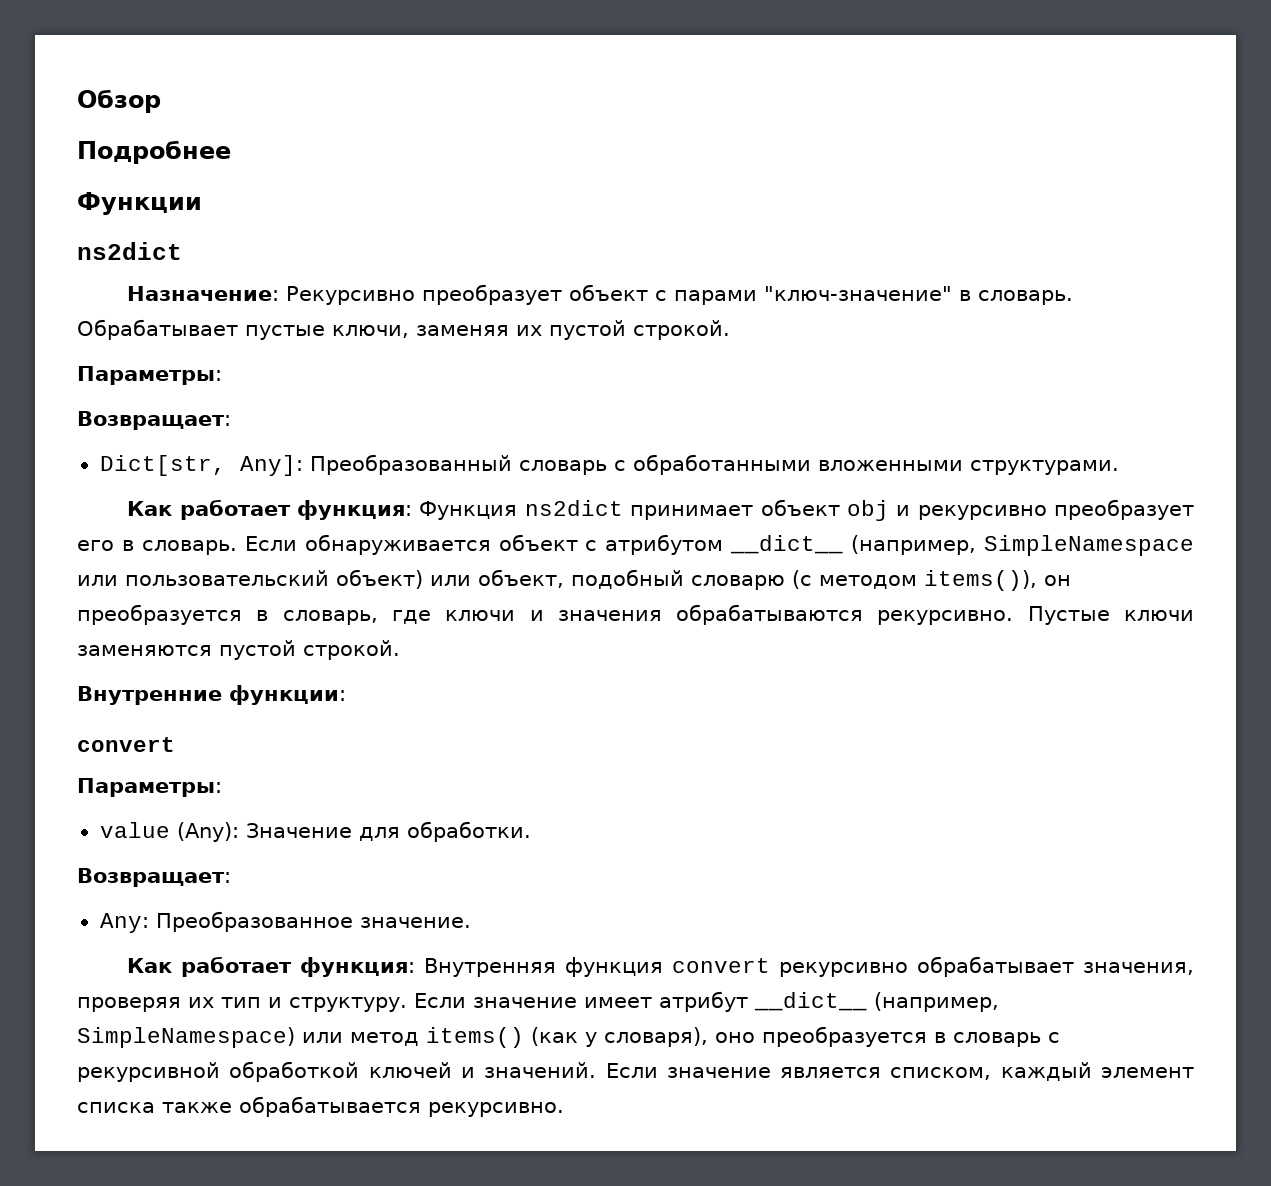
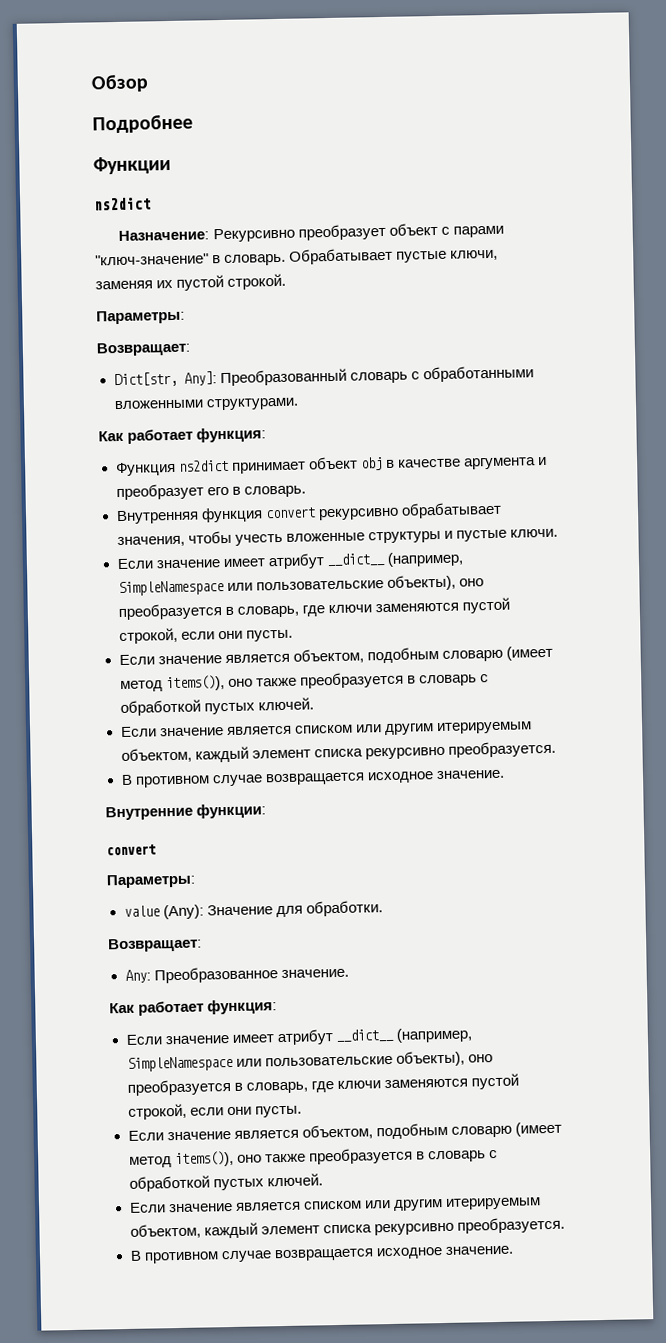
  Dict[str, Any]: Преобразованный словарь с обработанными вложенными структурами.
- Как работает функция: Функция ns2dict принимает объект obj и рекурсивно преобразует его в словарь. Если обнаруживается объект с атрибутом __dict__ (например, SimpleNamespace или пользовательский объект) или объект, подобный словарю (с методом items()), он преобразуется в словарь, где ключи и значения обрабатываются рекурсивно. Пустые ключи заменяются пустой строкой.
+ Как работает функция:
+ Функция ns2dict принимает объект obj в качестве аргумента и преобразует его в словарь.
+ Внутренняя функция convert рекурсивно обрабатывает значения, чтобы учесть вложенные структуры и пустые ключи.
+ Если значение имеет атрибут __dict__ (например, SimpleNamespace или пользовательские объекты), оно преобразуется в словарь, где ключи заменяются пустой строкой, если они пусты.
+ Если значение является объектом, подобным словарю (имеет метод items()), оно также преобразуется в словарь с обработкой пустых ключей.
+ Если значение является списком или другим итерируемым объектом, каждый элемент списка рекурсивно преобразуется.
+ В противном случае возвращается исходное значение.
  Any: Преобразованное значение.
- Как работает функция: Внутренняя функция convert рекурсивно обрабатывает значения, проверяя их тип и структуру. Если значение имеет атрибут __dict__ (например, SimpleNamespace) или метод items() (как у словаря), оно преобразуется в словарь с рекурсивной обработкой ключей и значений. Если значение является списком, каждый элемент списка также обрабатывается рекурсивно.
+ Как работает функция:
+ Если значение имеет атрибут __dict__ (например, SimpleNamespace или пользовательские объекты), оно преобразуется в словарь, где ключи заменяются пустой строкой, если они пусты.
+ Если значение является объектом, подобным словарю (имеет метод items()), оно также преобразуется в словарь с обработкой пустых ключей.
+ Если значение является списком или другим итерируемым объектом, каждый элемент списка рекурсивно преобразуется.
+ В противном случае возвращается исходное значение.

